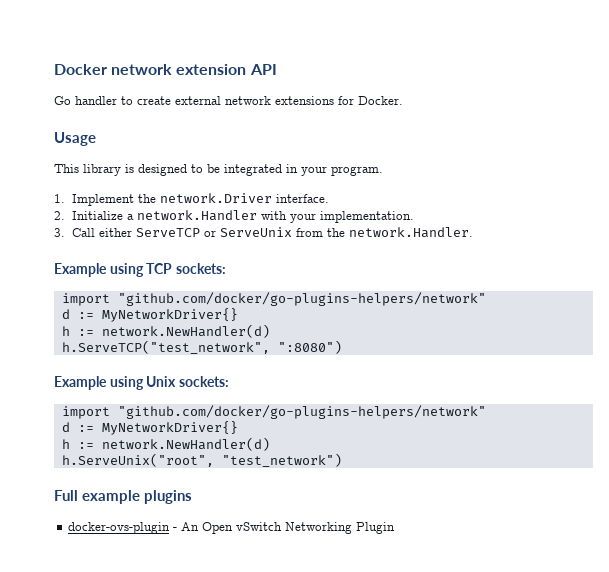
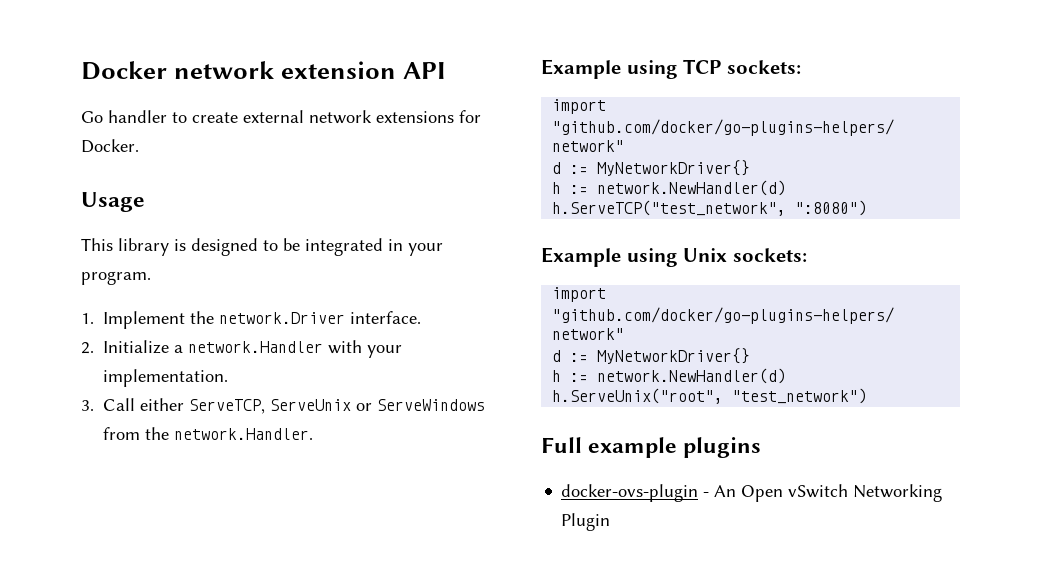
- 3. Call either ServeTCP or ServeUnix from the network.Handler.
+ 3. Call either ServeTCP, ServeUnix or ServeWindows from the network.Handler.

